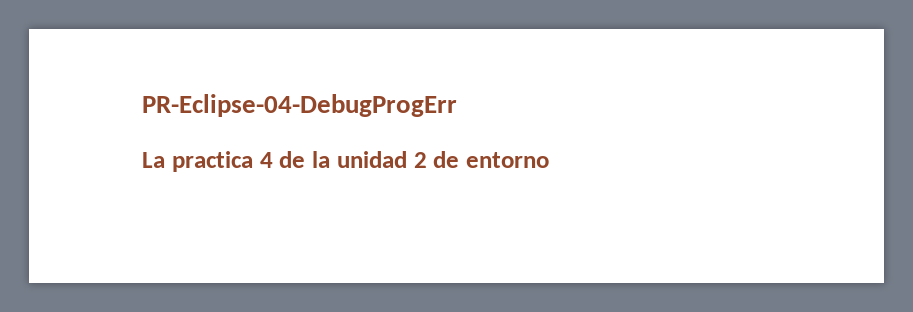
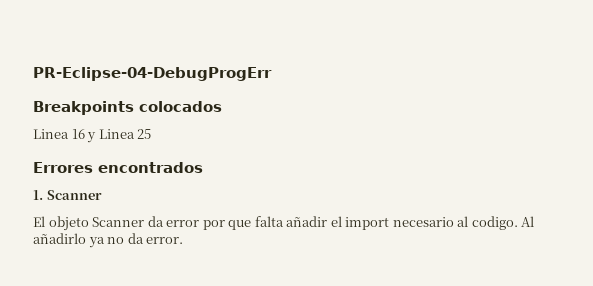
- La practica 4 de la unidad 2 de entorno
+ Breakpoints colocados
+ Linea 16 y Linea 25
+ Errores encontrados
+ 1. Scanner
+ El objeto Scanner da error por que falta añadir el import necesario al codigo. Al añadirlo ya no da error.

